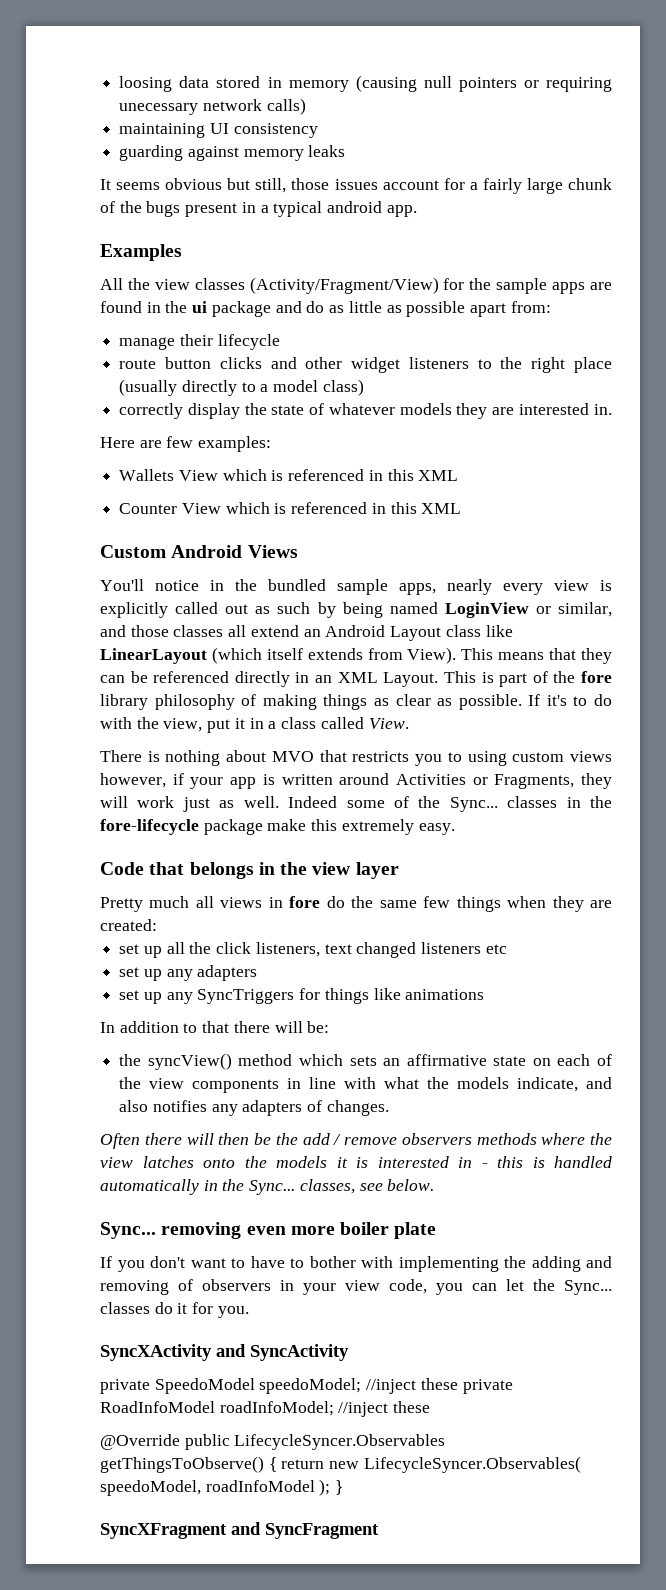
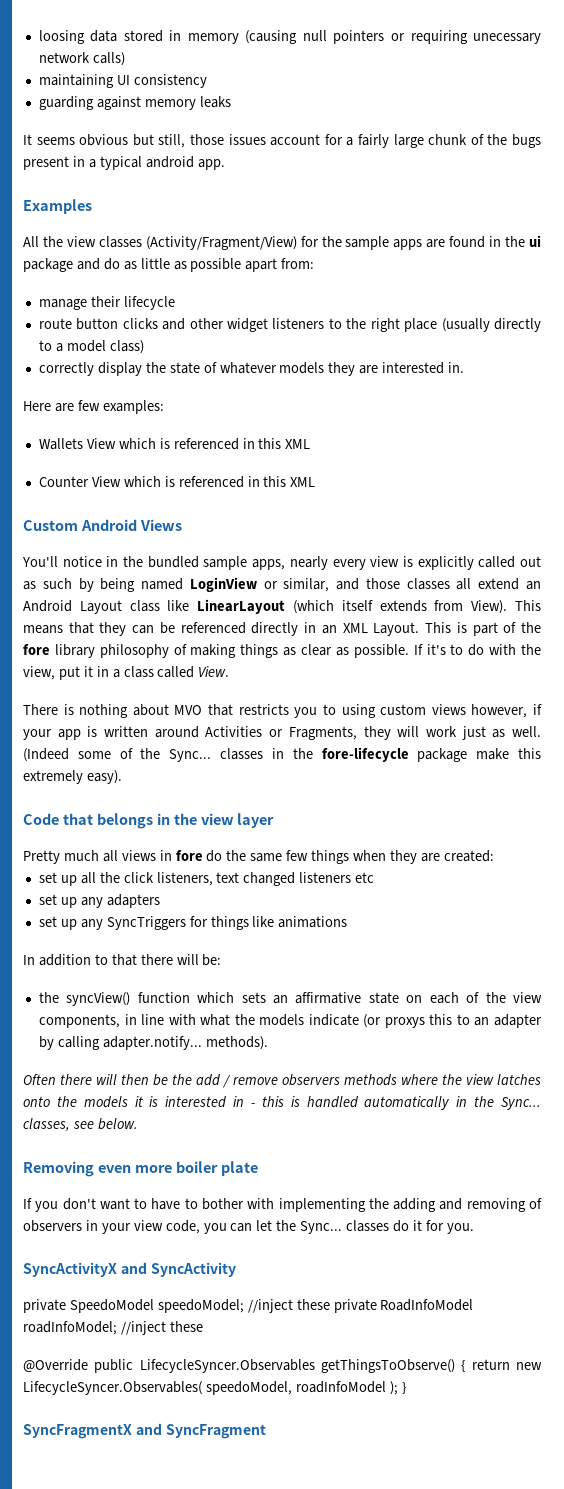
- Indeed some of the Sync... classes in the fore-lifecycle package make this extremely easy.
+ (Indeed some of the Sync... classes in the fore-lifecycle package make this extremely easy).
- the syncView() method which sets an affirmative state on each of the view components in line with what the models indicate, and also notifies any adapters of changes.
+ the syncView() function which sets an affirmative state on each of the view components, in line with what the models indicate (or proxys this to an adapter by calling adapter.notify... methods).
- Sync... removing even more boiler plate
+ Removing even more boiler plate
- SyncXActivity and SyncActivity
+ SyncActivityX and SyncActivity
- SyncXFragment and SyncFragment
+ SyncFragmentX and SyncFragment

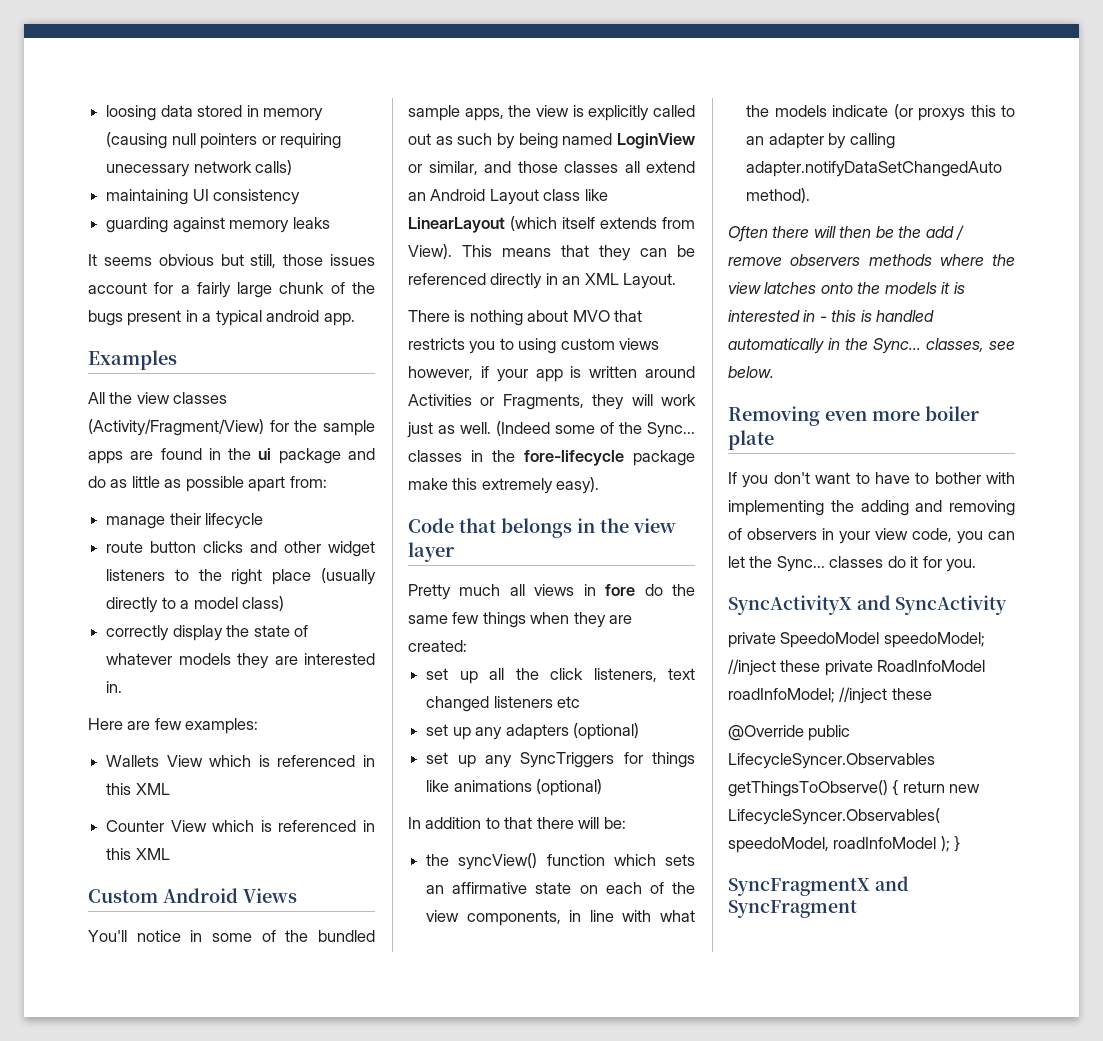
- You'll notice in the bundled sample apps, nearly every view is explicitly called out as such by being named LoginView or similar, and those classes all extend an Android Layout class like LinearLayout (which itself extends from View).
+ You'll notice in some of the bundled sample apps, the view is explicitly called out as such by being named LoginView or similar, and those classes all extend an Android Layout class like LinearLayout (which itself extends from View).
- This is part of the fore library philosophy of making things as clear as possible. If it's to do with the view, put it in a class called View.
- set up any adapters
+ set up any adapters (optional)
- set up any SyncTriggers for things like animations
+ set up any SyncTriggers for things like animations (optional)
- the syncView() function which sets an affirmative state on each of the view components, in line with what the models indicate (or proxys this to an adapter by calling adapter.notify... methods).
+ the syncView() function which sets an affirmative state on each of the view components, in line with what the models indicate (or proxys this to an adapter by calling adapter.notifyDataSetChangedAuto method).

